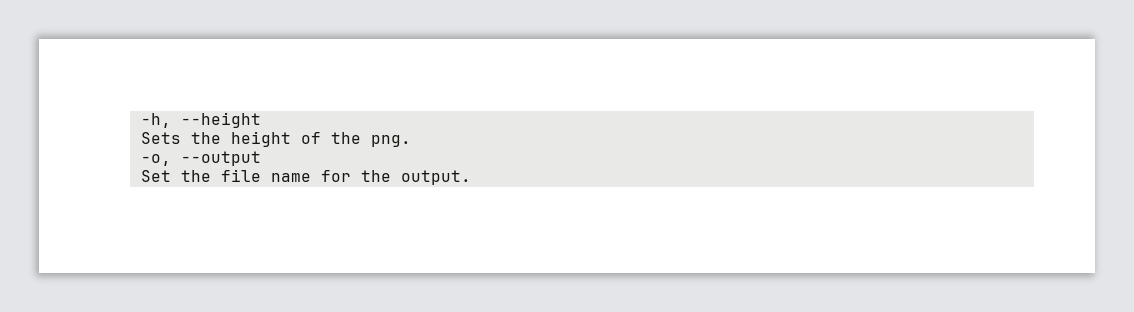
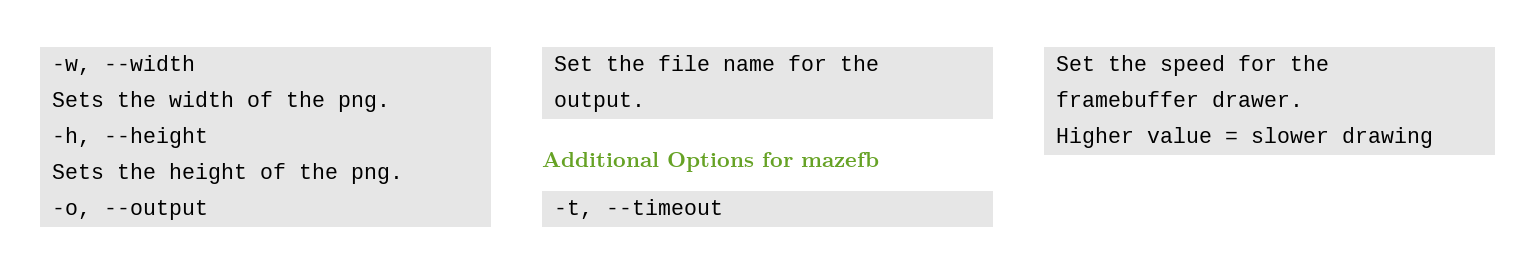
+ -w, --width
+ Sets the width of the png.
+ Additional Options for mazefb
+ -t, --timeout
+ Set the speed for the framebuffer drawer.
+ Higher value = slower drawing

